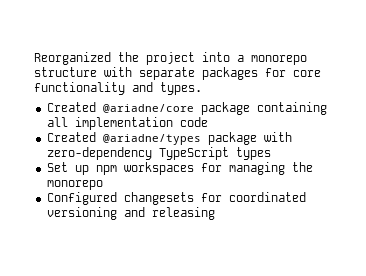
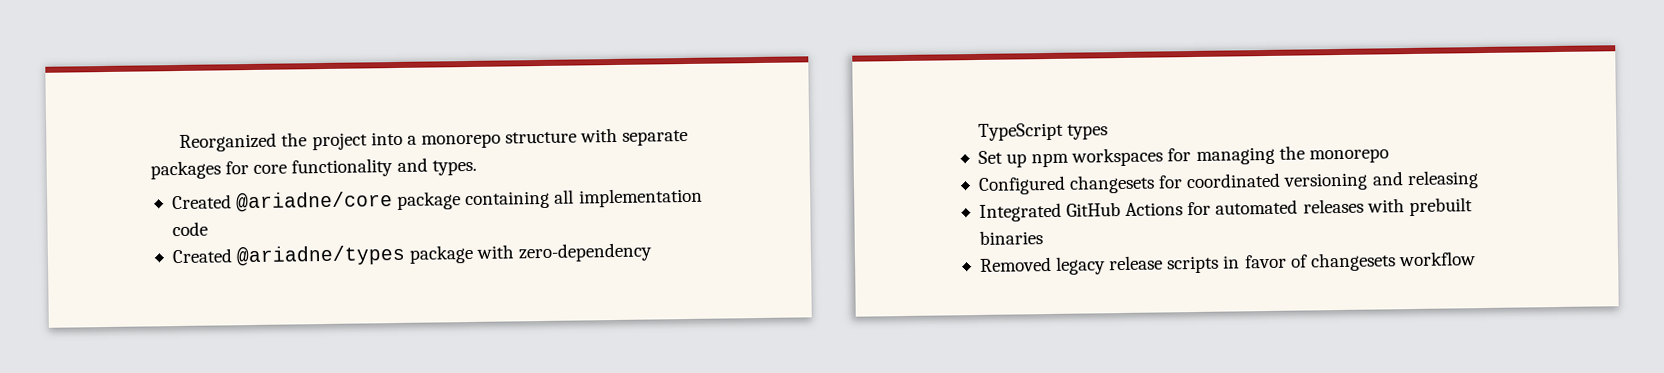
+ Integrated GitHub Actions for automated releases with prebuilt binaries
+ Removed legacy release scripts in favor of changesets workflow

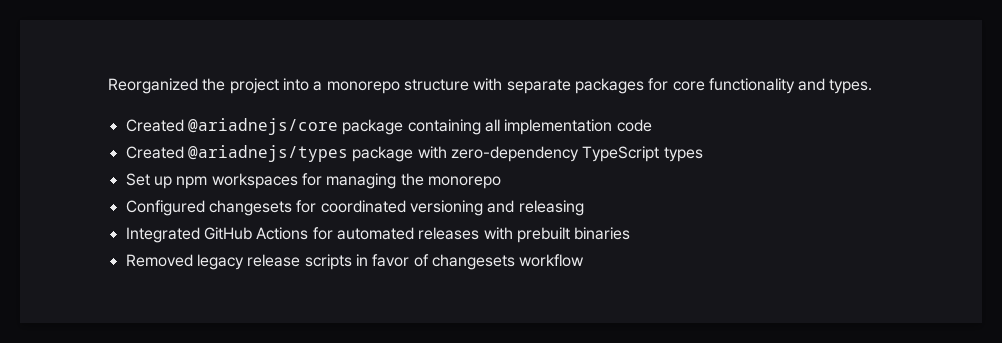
- Created @ariadne/core package containing all implementation code
+ Created @ariadnejs/core package containing all implementation code
- Created @ariadne/types package with zero-dependency TypeScript types
+ Created @ariadnejs/types package with zero-dependency TypeScript types

